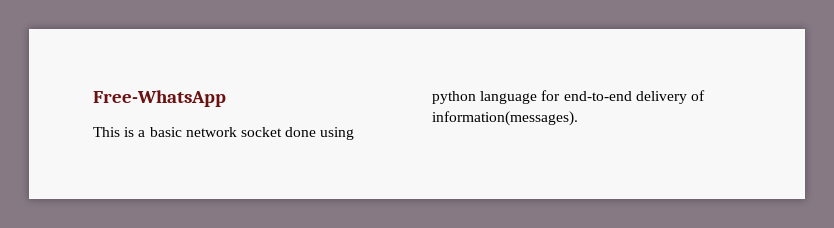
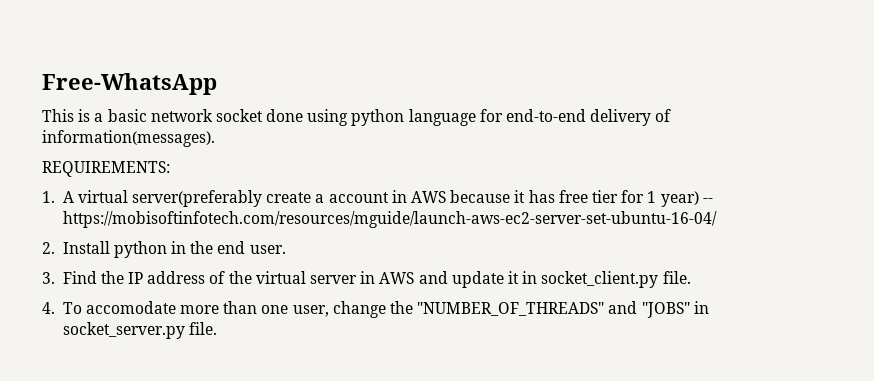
+ REQUIREMENTS:
+ 1. A virtual server(preferably create a account in AWS because it has free tier for 1 year) -- https://mobisoftinfotech.com/resources/mguide/launch-aws-ec2-server-set-ubuntu-16-04/
+ 2. Install python in the end user.
+ 3. Find the IP address of the virtual server in AWS and update it in socket_client.py file.
+ 4. To accomodate more than one user, change the "NUMBER_OF_THREADS" and "JOBS" in socket_server.py file.

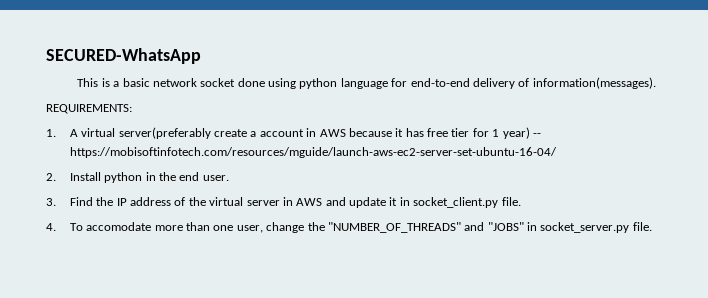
- Free-WhatsApp
+ SECURED-WhatsApp

